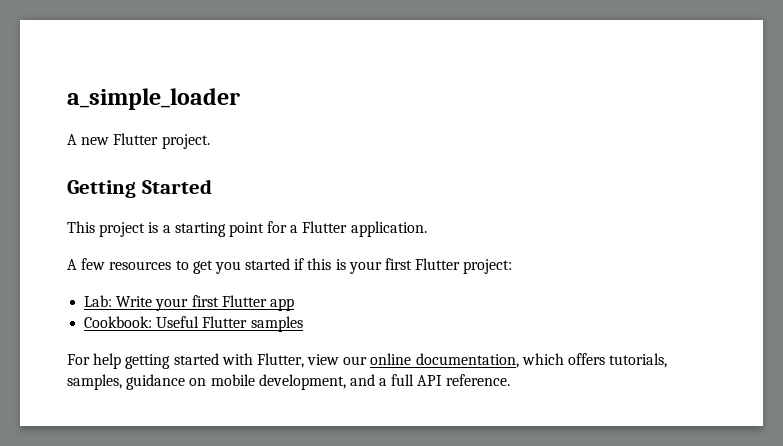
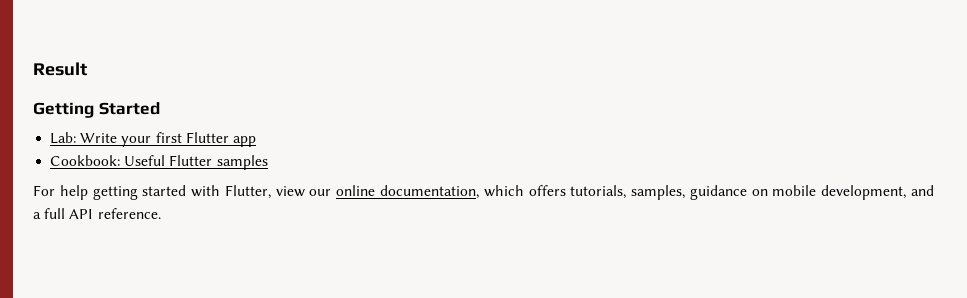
- a_simple_loader
- A new Flutter project.
+ Result
  Getting Started
- This project is a starting point for a Flutter application.
- A few resources to get you started if this is your first Flutter project:

